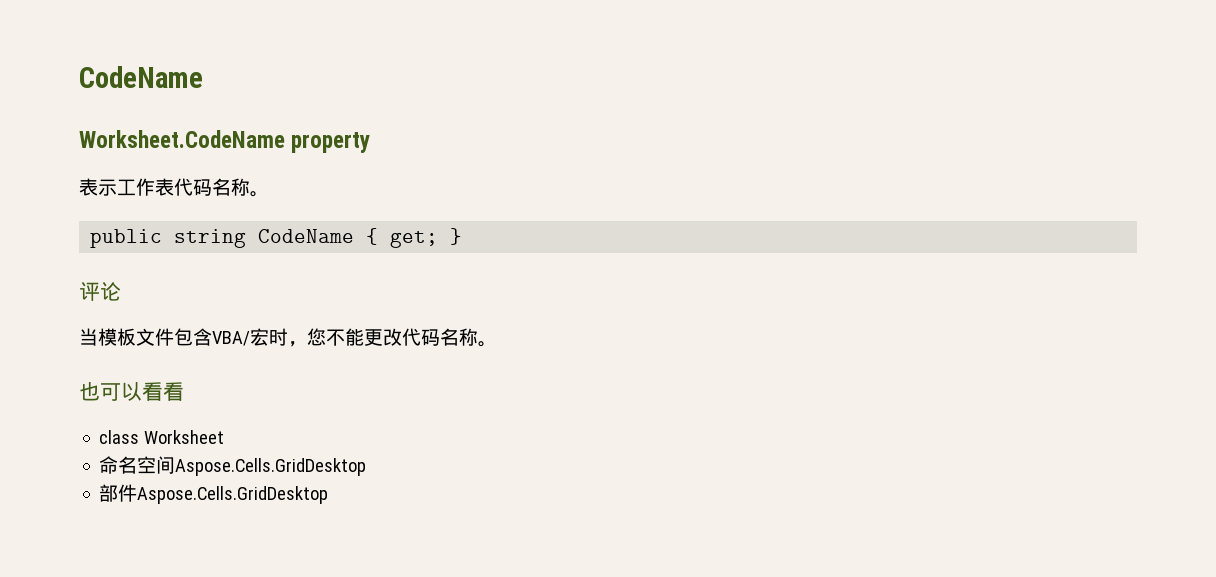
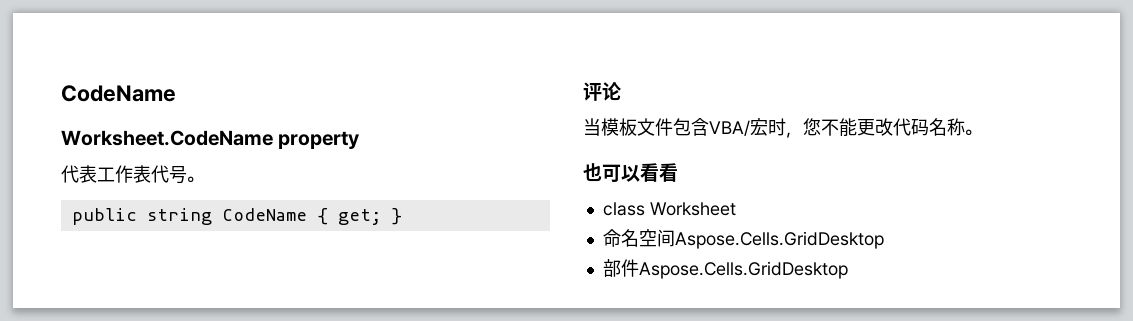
- 表示工作表代码名称。
+ 代表工作表代号。

